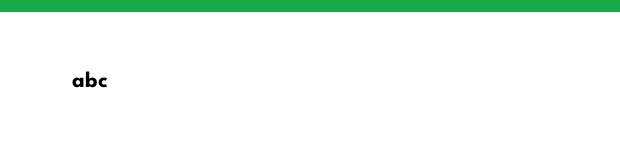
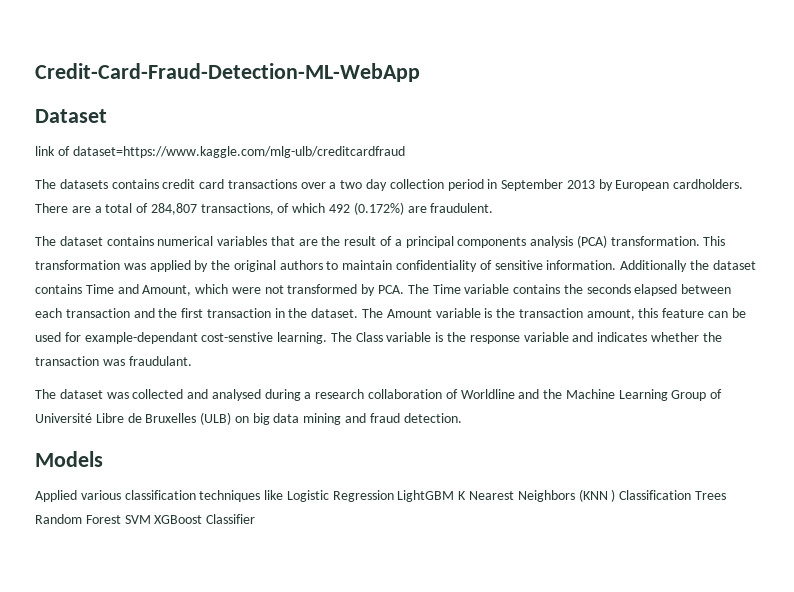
- abc
+ Credit-Card-Fraud-Detection-ML-WebApp
+ Dataset
+ link of dataset=https://www.kaggle.com/mlg-ulb/creditcardfraud
+ The datasets contains credit card transactions over a two day collection period in September 2013 by European cardholders. There are a total of 284,807 transactions, of which 492 (0.172%) are fraudulent.
+ The dataset contains numerical variables that are the result of a principal components analysis (PCA) transformation. This transformation was applied by the original authors to maintain confidentiality of sensitive information. Additionally the dataset contains Time and Amount, which were not transformed by PCA. The Time variable contains the seconds elapsed between each transaction and the first transaction in the dataset. The Amount variable is the transaction amount, this feature can be used for example-dependant cost-senstive learning. The Class variable is the response variable and indicates whether the transaction was fraudulant.
+ The dataset was collected and analysed during a research collaboration of Worldline and the Machine Learning Group of Université Libre de Bruxelles (ULB) on big data mining and fraud detection.
+ Models
+ Applied various classification techniques like Logistic Regression LightGBM K Nearest Neighbors (KNN ) Classification Trees Random Forest SVM XGBoost Classifier

